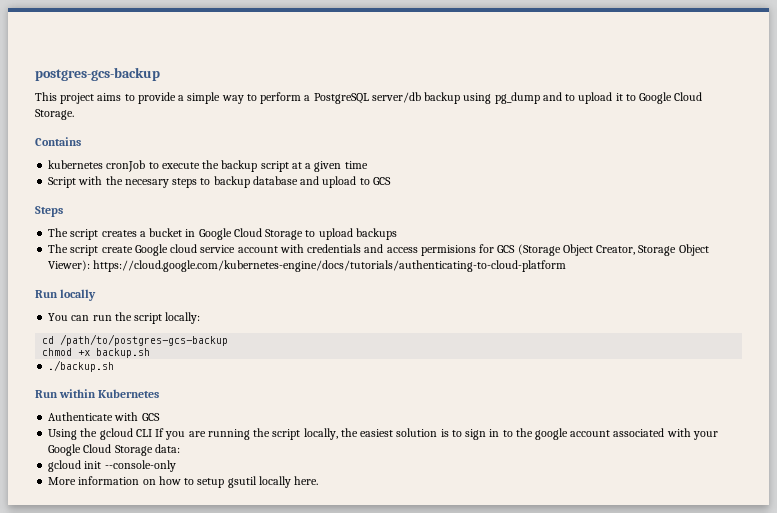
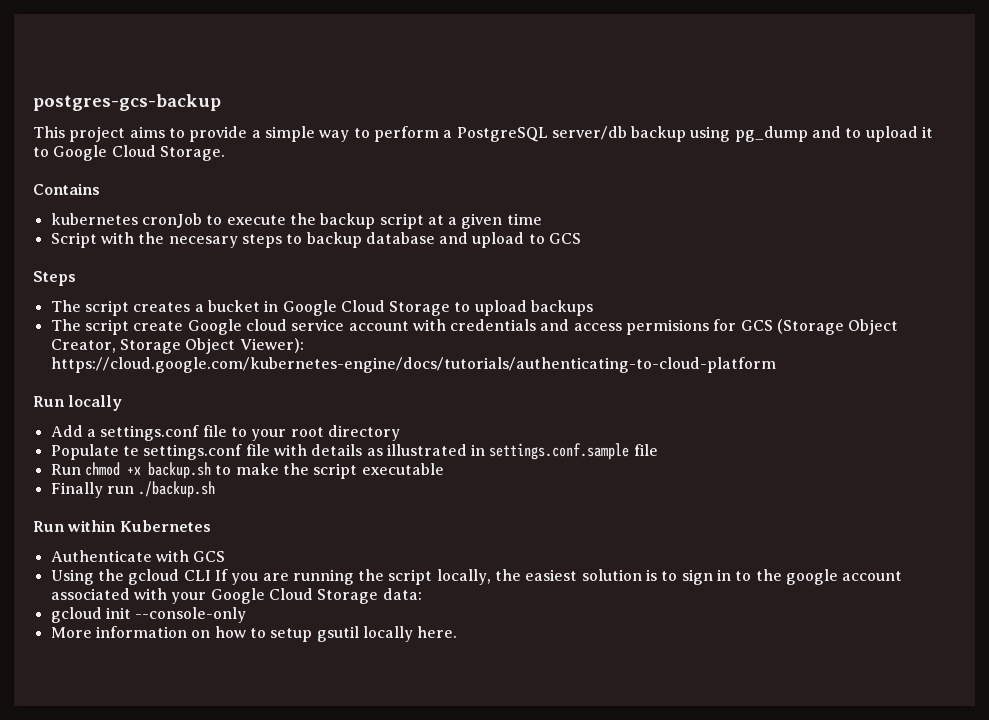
- You can run the script locally:
- cd /path/to/postgres-gcs-backup
- chmod +x backup.sh
- ./backup.sh
+ Add a settings.conf file to your root directory
+ Populate te settings.conf file with details as illustrated in settings.conf.sample file
+ Run chmod +x backup.sh to make the script executable
+ Finally run ./backup.sh

